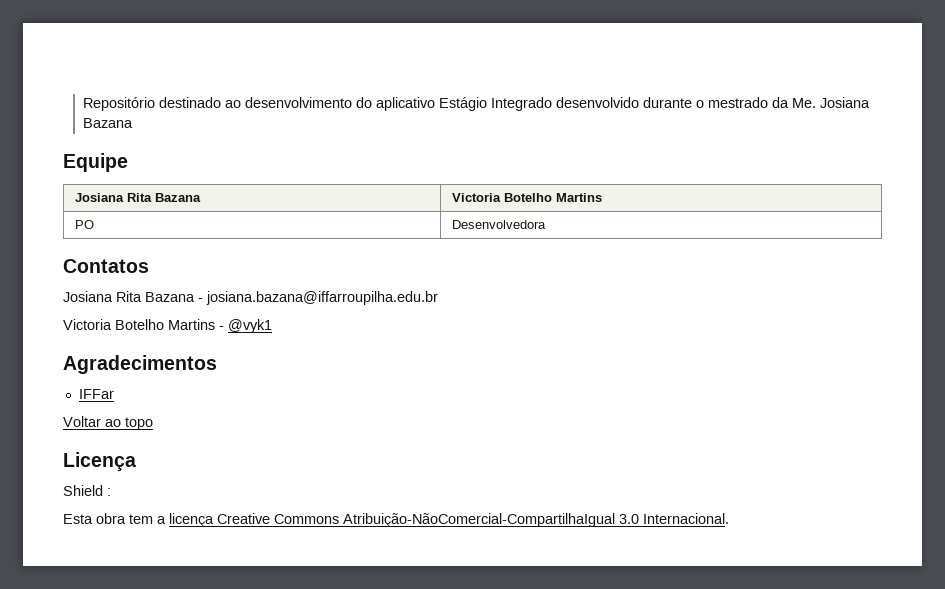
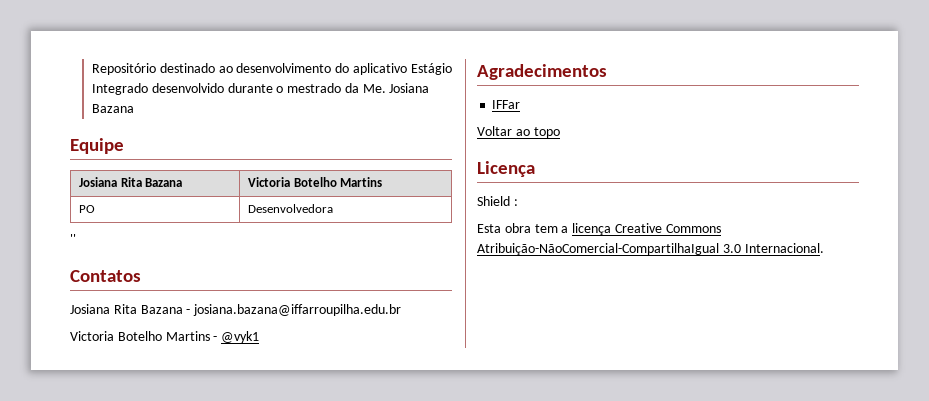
+ ''

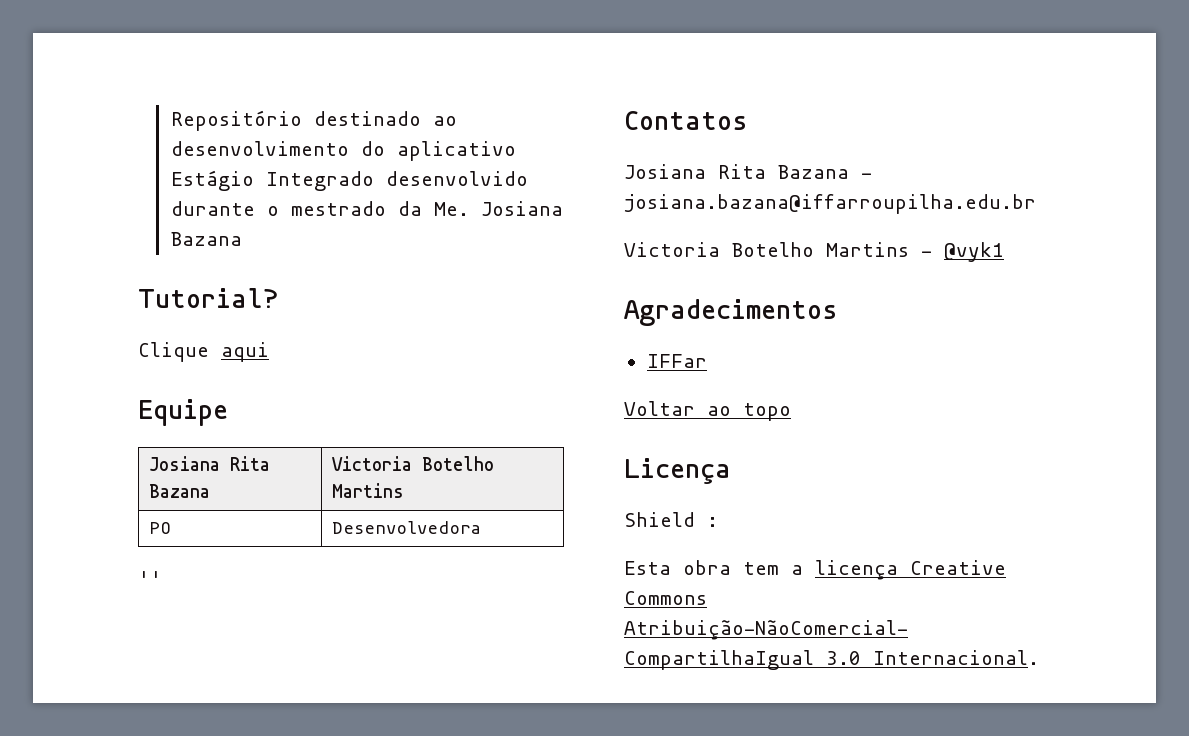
+ Tutorial?
+ Clique aqui

